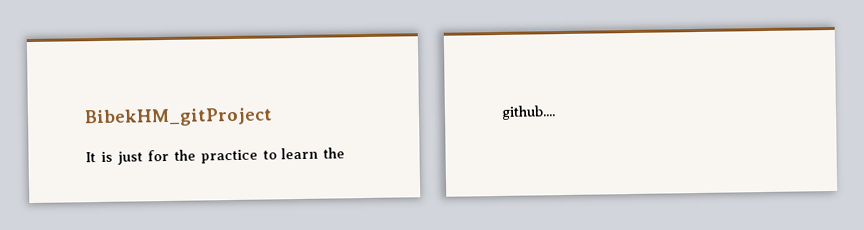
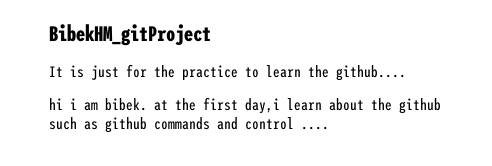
+ hi i am bibek. at the first day,i learn about the github such as github commands and control ....

